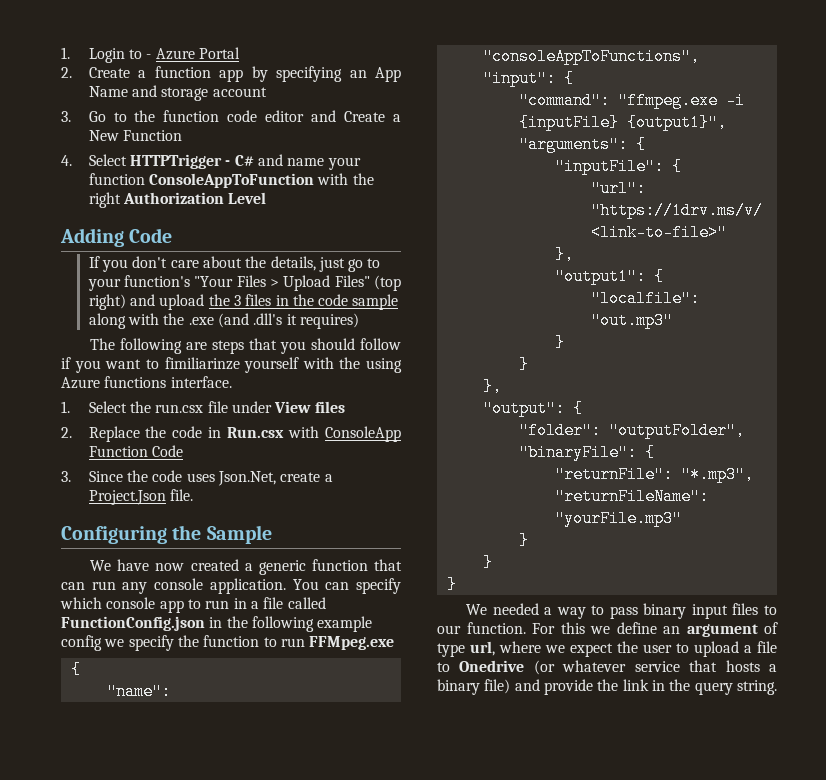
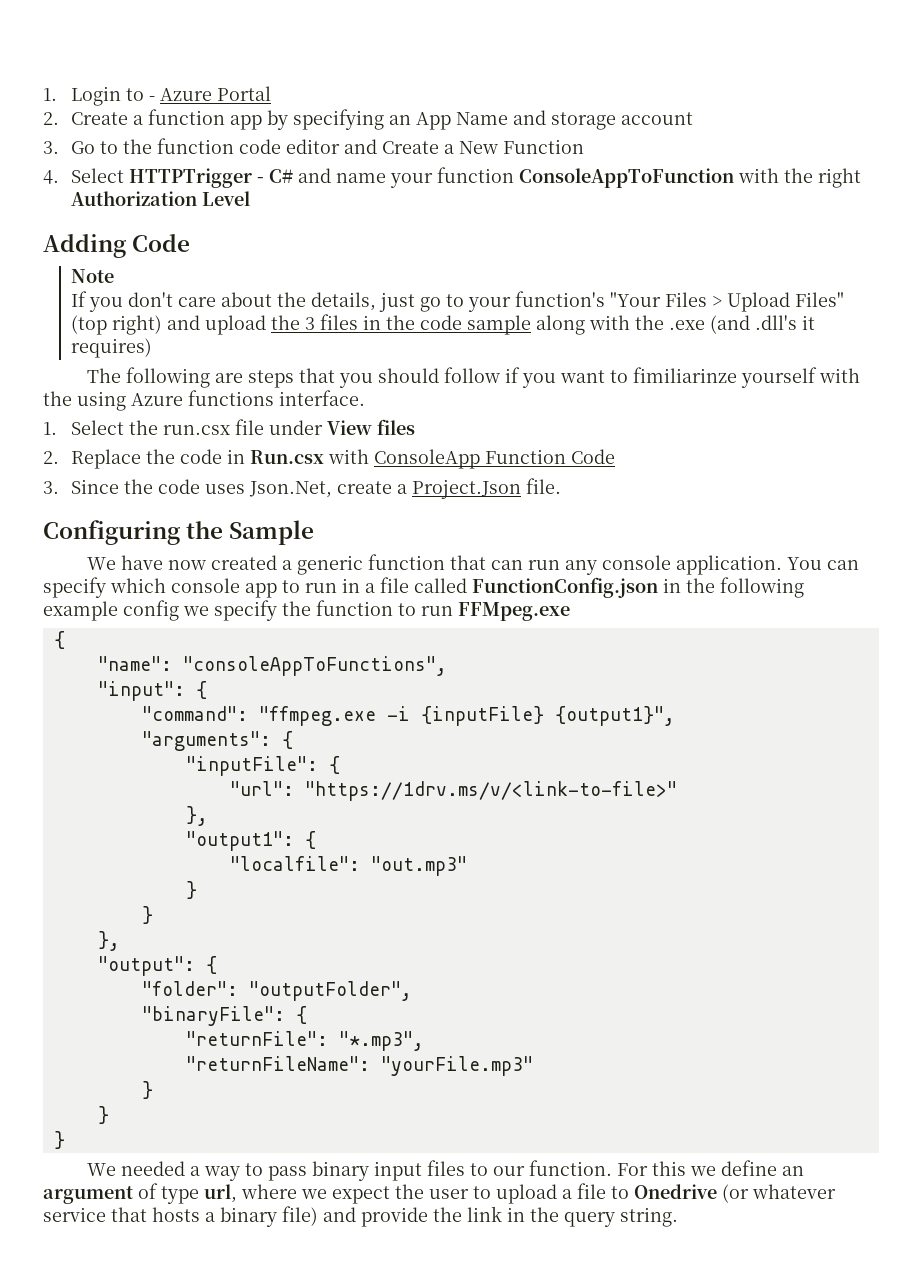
+ Note

